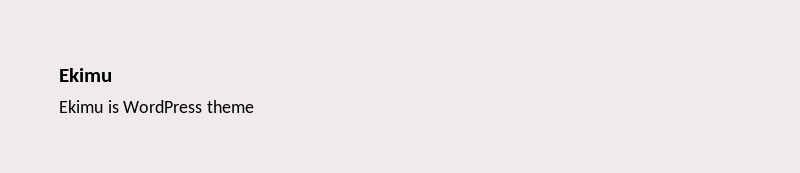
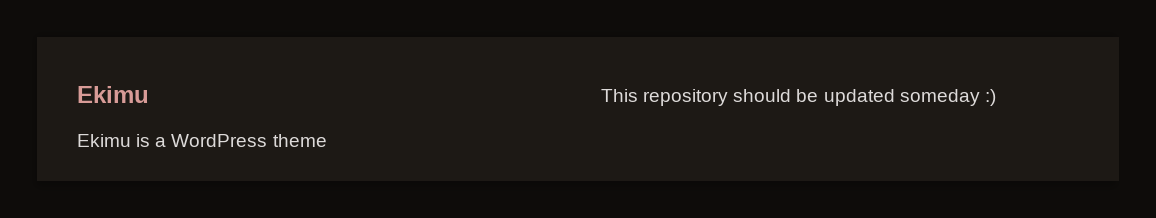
- Ekimu is WordPress theme
+ Ekimu is a WordPress theme
+ This repository should be updated someday :)

